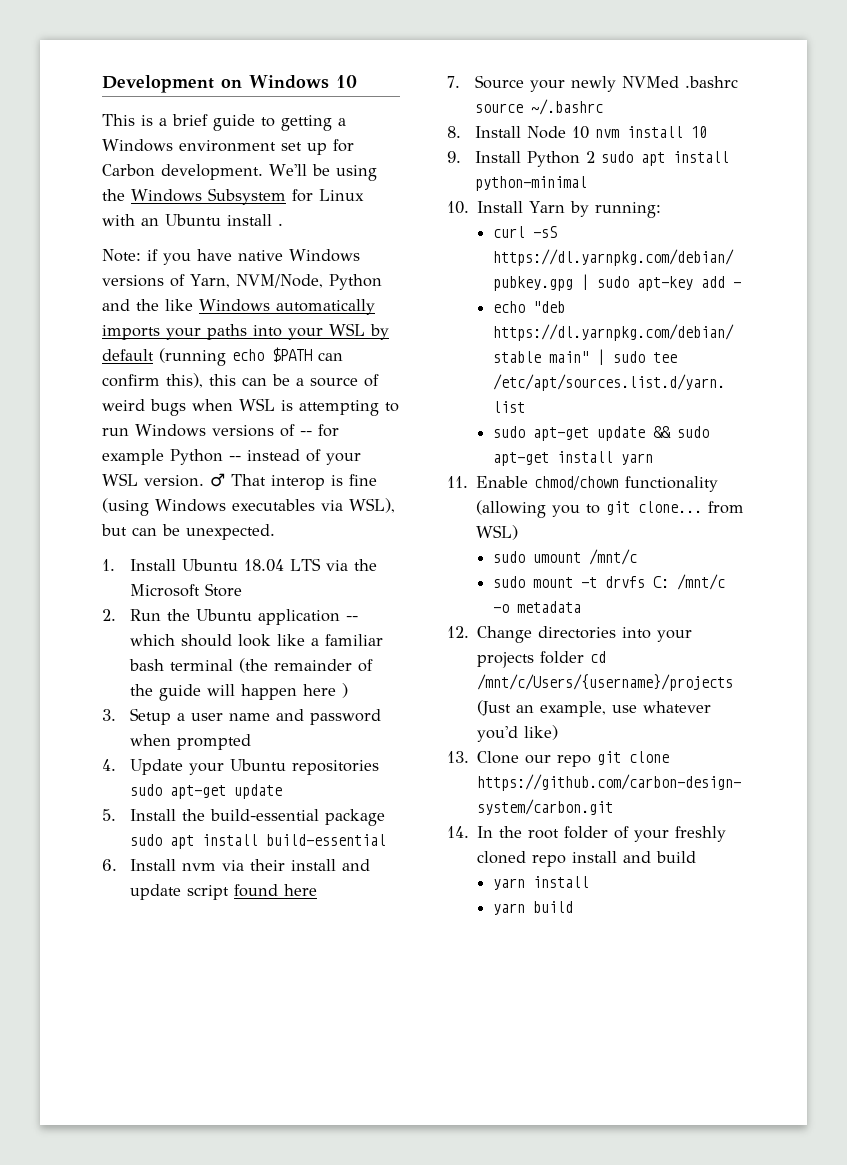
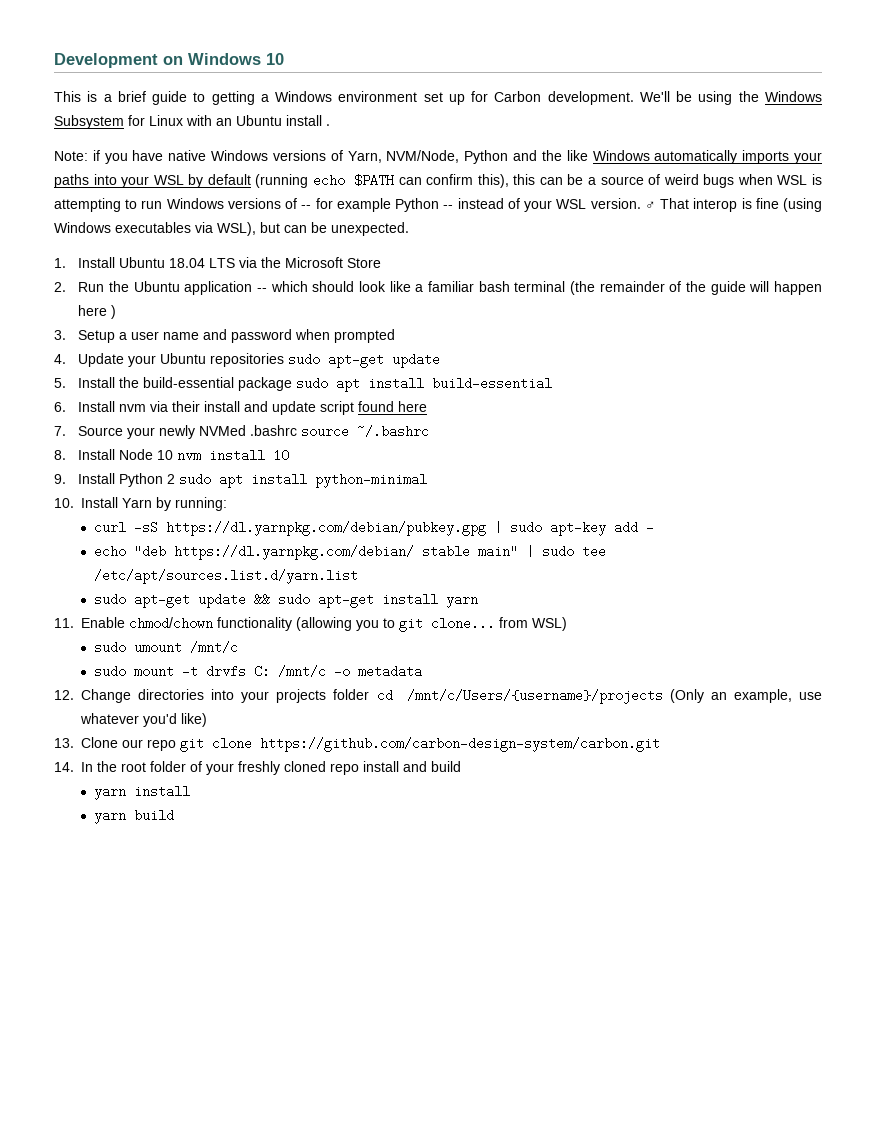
- 12. Change directories into your projects folder cd /mnt/c/Users/{username}/projects (Just an example, use whatever you'd like)
+ 12. Change directories into your projects folder cd /mnt/c/Users/{username}/projects (Only an example, use whatever you'd like)

